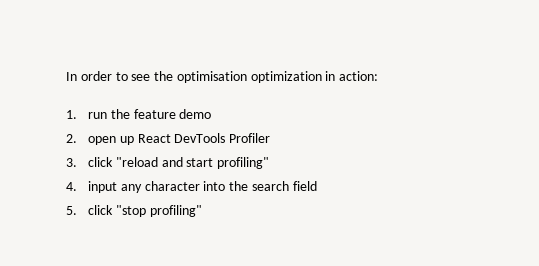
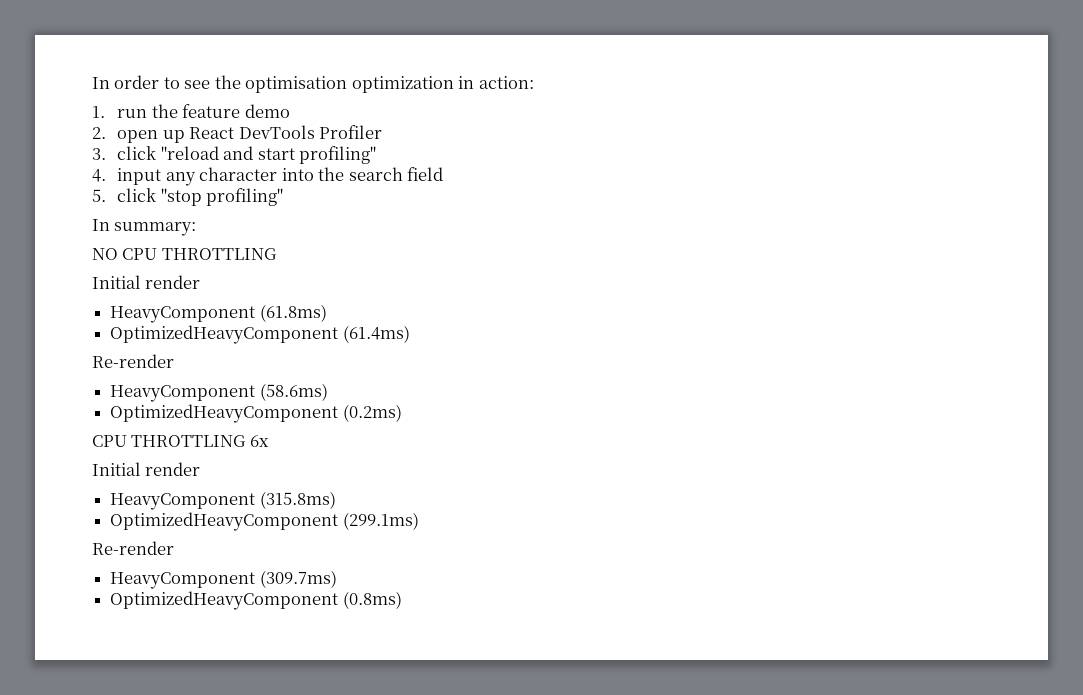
+ In summary:
+ NO CPU THROTTLING
+ Initial render
+ HeavyComponent (61.8ms)
+ OptimizedHeavyComponent (61.4ms)
+ Re-render
+ HeavyComponent (58.6ms)
+ OptimizedHeavyComponent (0.2ms)
+ CPU THROTTLING 6x
+ Initial render
+ HeavyComponent (315.8ms)
+ OptimizedHeavyComponent (299.1ms)
+ Re-render
+ HeavyComponent (309.7ms)
+ OptimizedHeavyComponent (0.8ms)

